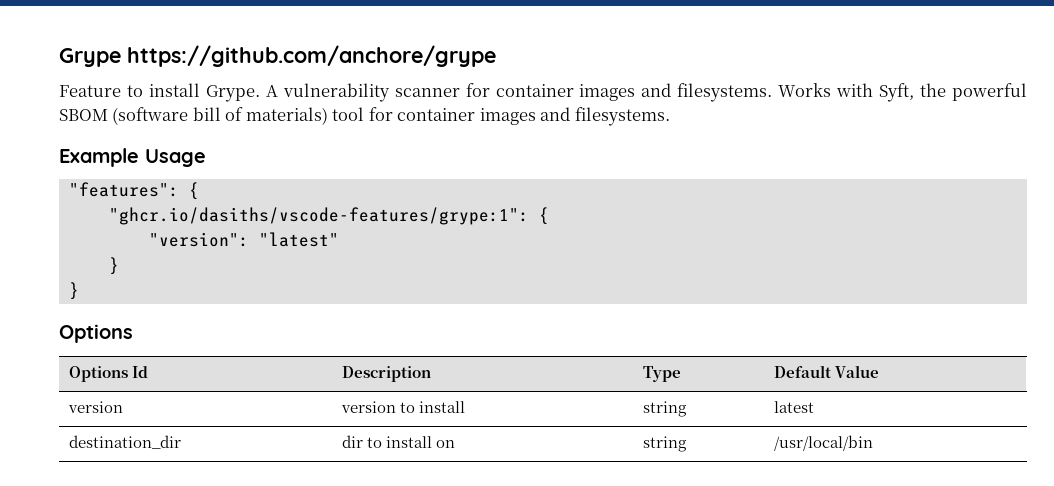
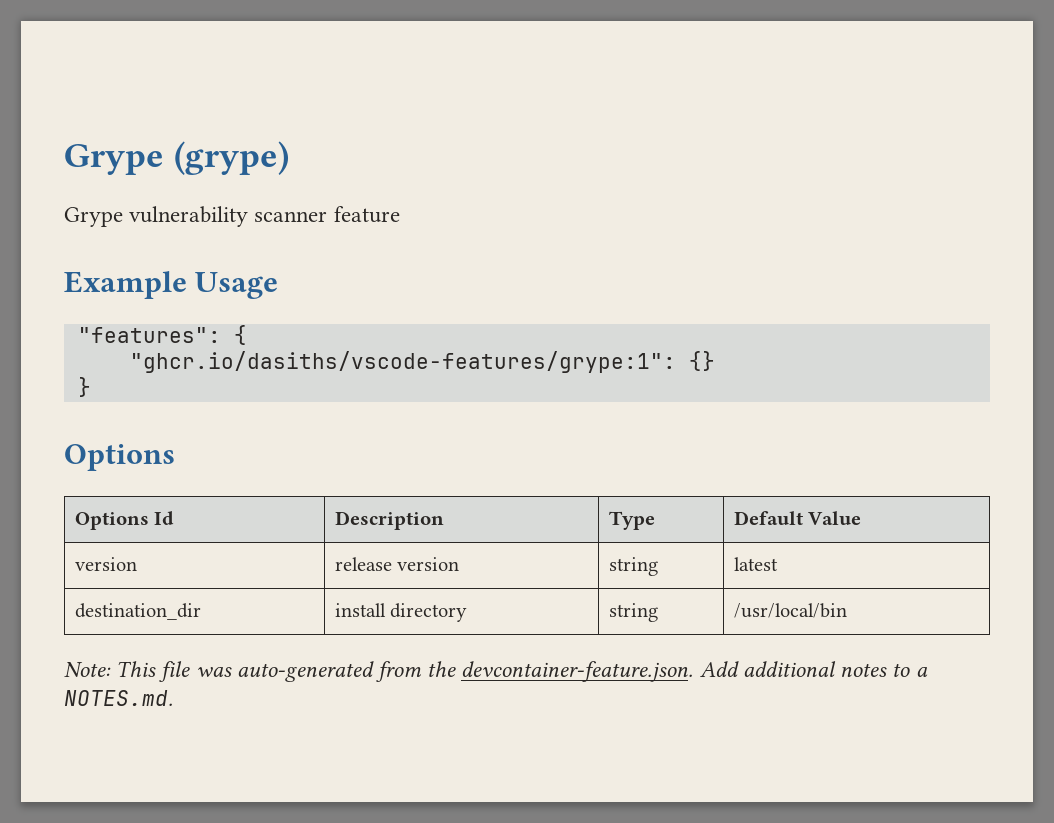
- Grype https://github.com/anchore/grype
- Feature to install Grype. A vulnerability scanner for container images and filesystems. Works with Syft, the powerful SBOM (software bill of materials) tool for container images and filesystems.
+ Grype (grype)
+ Grype vulnerability scanner feature
- "ghcr.io/dasiths/vscode-features/grype:1": {
- "version": "latest"
- }
+ "ghcr.io/dasiths/vscode-features/grype:1": {}
- version | version to install | string | latest
+ version | release version | string | latest
- destination_dir | dir to install on | string | /usr/local/bin
+ destination_dir | install directory | string | /usr/local/bin
+ Note: This file was auto-generated from the devcontainer-feature.json. Add additional notes to a NOTES.md.

